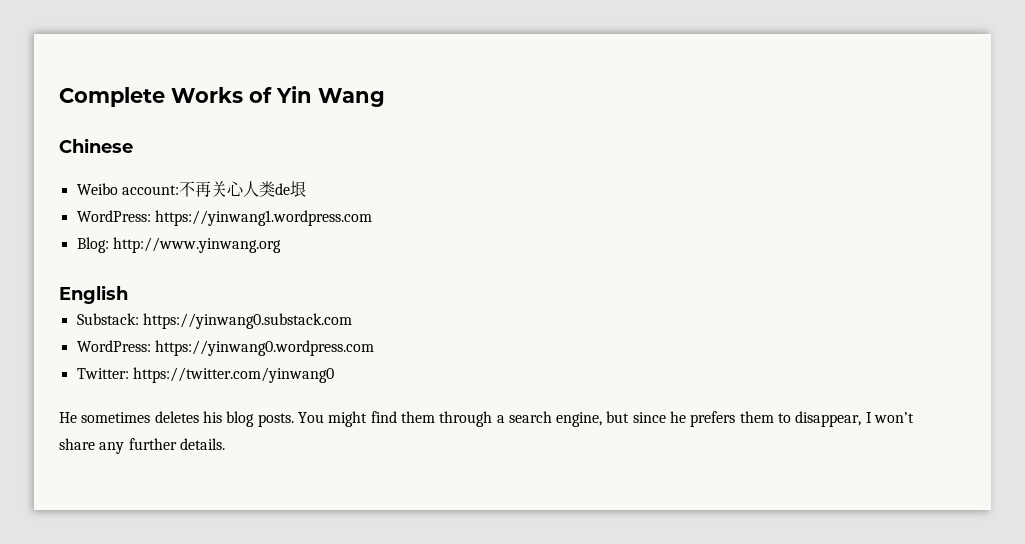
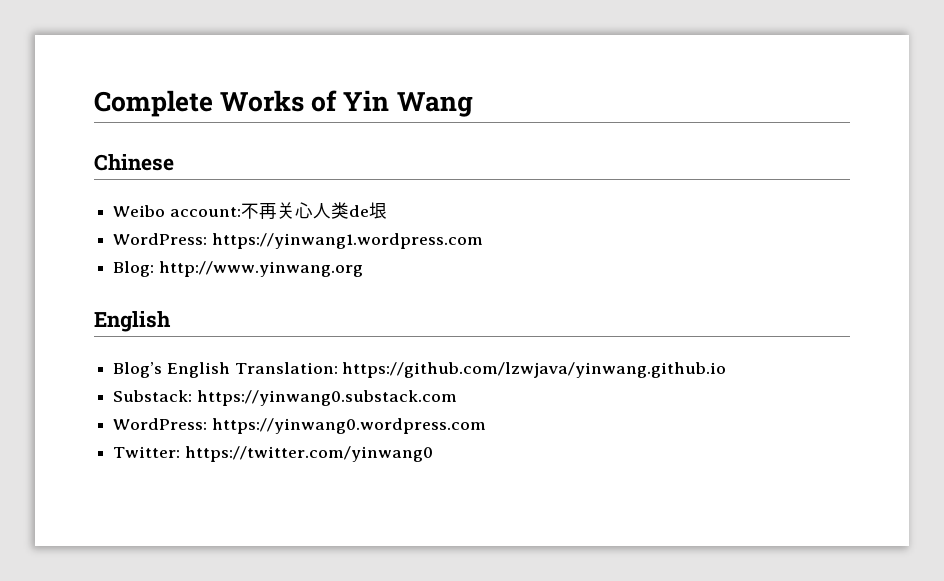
+ Blog’s English Translation: https://github.com/lzwjava/yinwang.github.io
- He sometimes deletes his blog posts. You might find them through a search engine, but since he prefers them to disappear, I won’t share any further details.

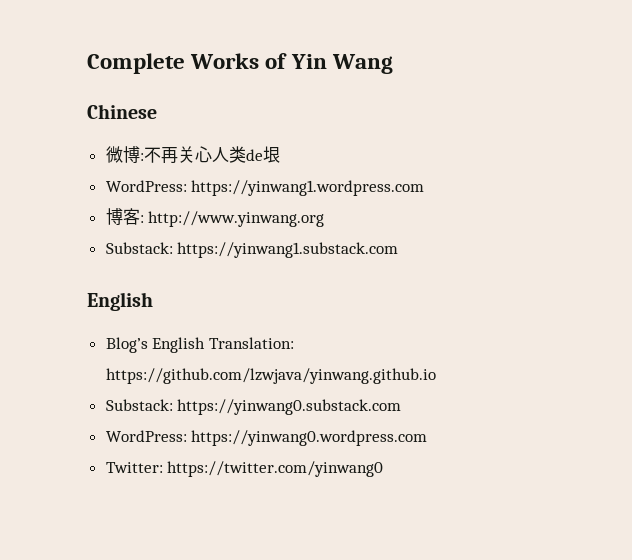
- Weibo account:不再关心人类de垠
+ 微博:不再关心人类de垠
- Blog: http://www.yinwang.org
+ 博客: http://www.yinwang.org
+ Substack: https://yinwang1.substack.com

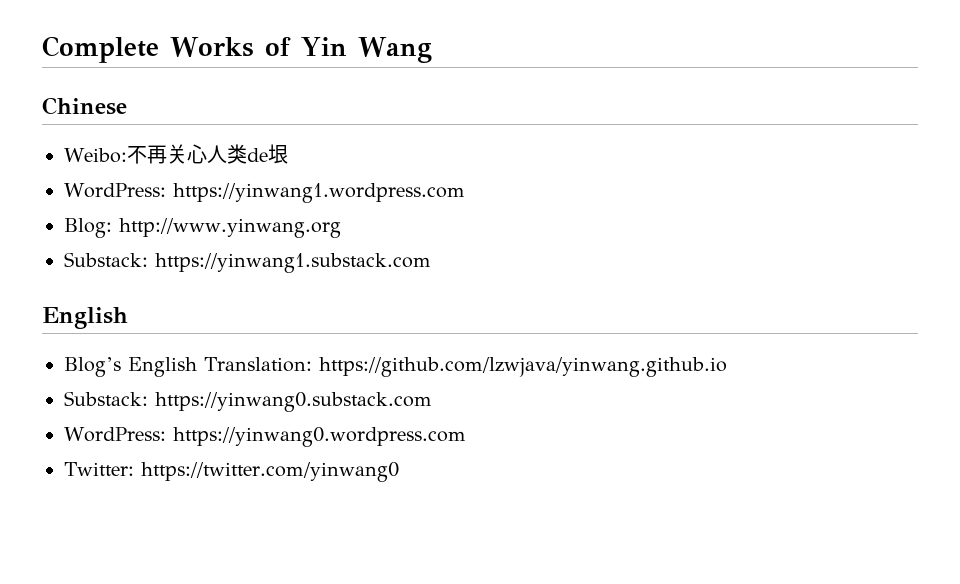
- 微博:不再关心人类de垠
+ Weibo:不再关心人类de垠
- 博客: http://www.yinwang.org
+ Blog: http://www.yinwang.org

